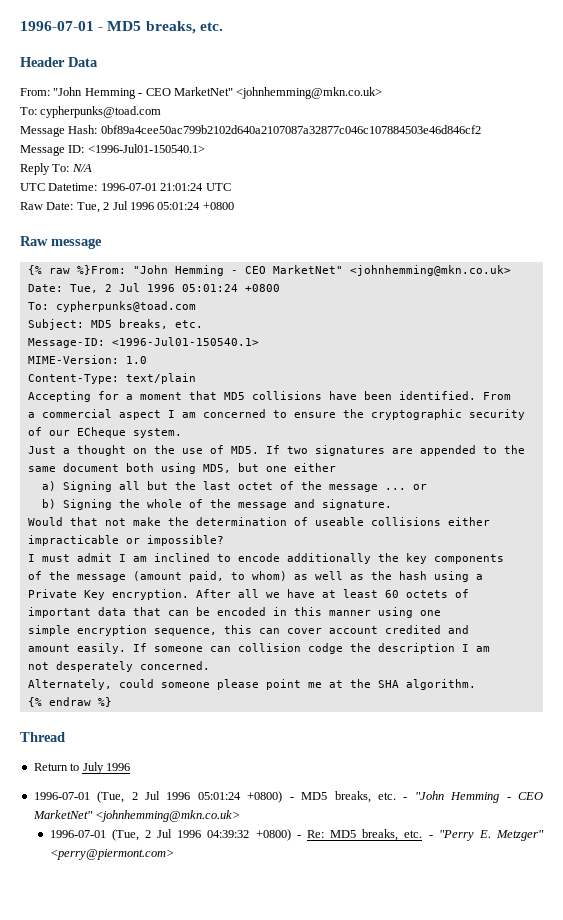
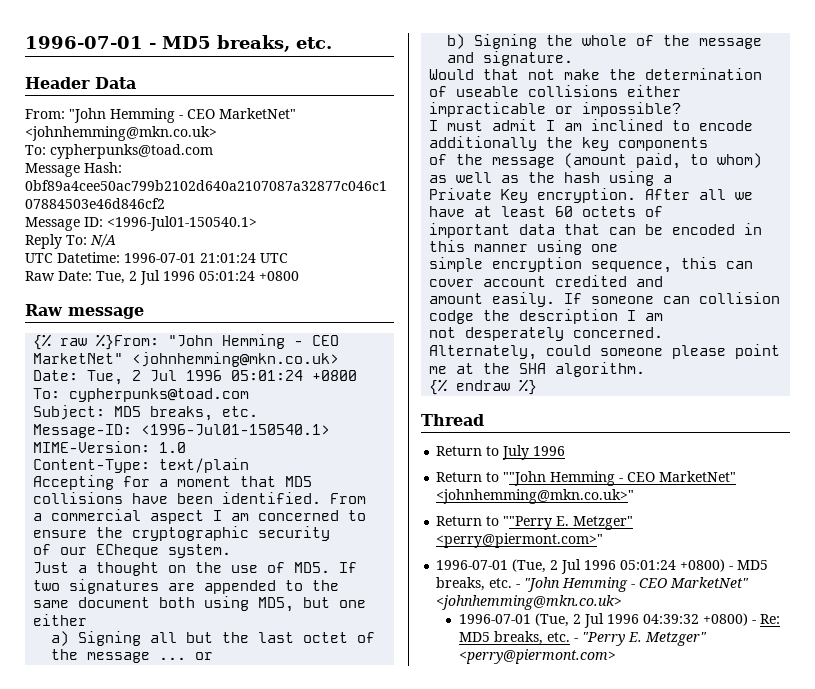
+ Return to ""John Hemming - CEO MarketNet" <johnhemming@mkn.co.uk>"
+ Return to ""Perry E. Metzger" <perry@piermont.com>"

